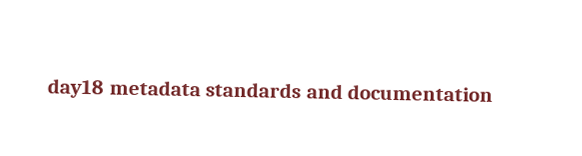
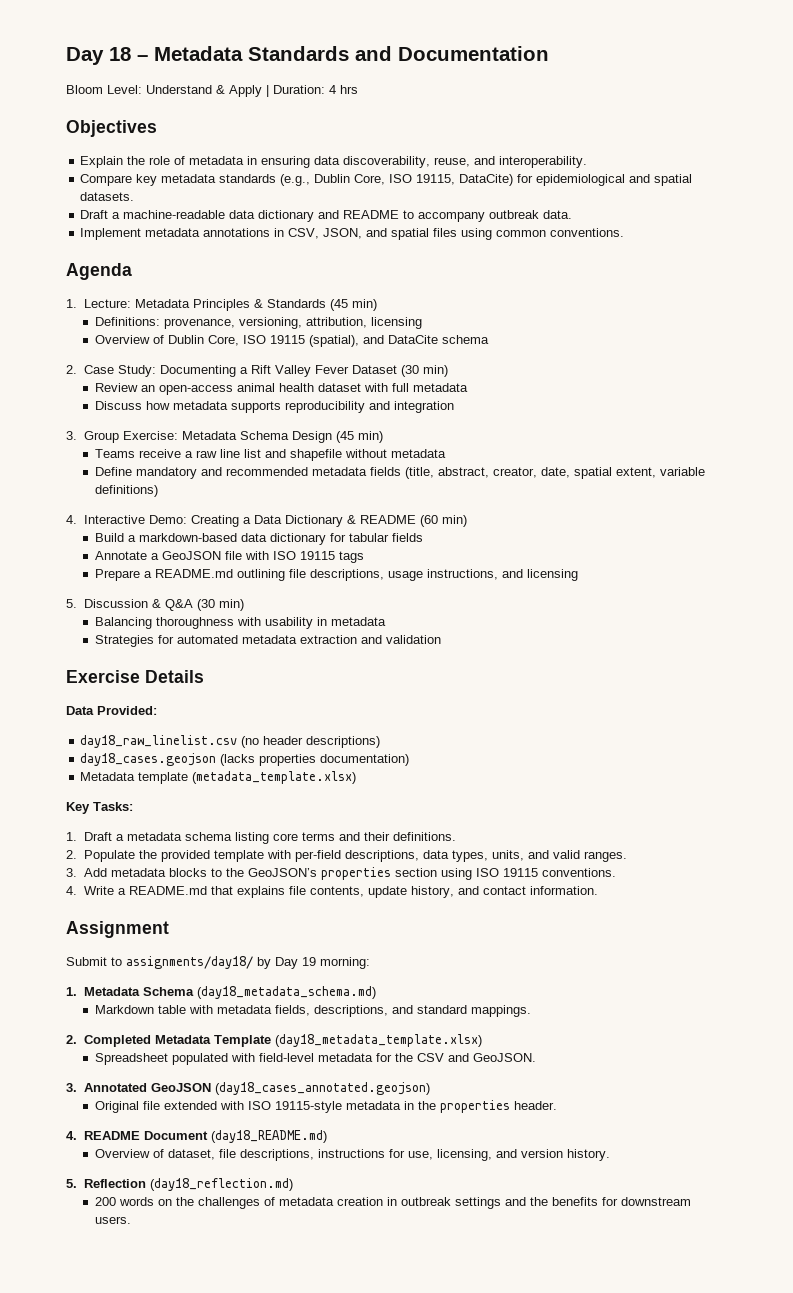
- day18 metadata standards and documentation
+ Day 18 – Metadata Standards and Documentation
+ Bloom Level: Understand & Apply | Duration: 4 hrs
+ Objectives
+ Explain the role of metadata in ensuring data discoverability, reuse, and interoperability.
+ Compare key metadata standards (e.g., Dublin Core, ISO 19115, DataCite) for epidemiological and spatial datasets.
+ Draft a machine-readable data dictionary and README to accompany outbreak data.
+ Implement metadata annotations in CSV, JSON, and spatial files using common conventions.
+ Agenda
+ 1. Lecture: Metadata Principles & Standards (45 min)
+ Definitions: provenance, versioning, attribution, licensing
+ Overview of Dublin Core, ISO 19115 (spatial), and DataCite schema
+ 2. Case Study: Documenting a Rift Valley Fever Dataset (30 min)
+ Review an open-access animal health dataset with full metadata
+ Discuss how metadata supports reproducibility and integration
+ 3. Group Exercise: Metadata Schema Design (45 min)
+ Teams receive a raw line list and shapefile without metadata
+ Define mandatory and recommended metadata fields (title, abstract, creator, date, spatial extent, variable definitions)
+ 4. Interactive Demo: Creating a Data Dictionary & README (60 min)
+ Build a markdown-based data dictionary for tabular fields
+ Annotate a GeoJSON file with ISO 19115 tags
+ Prepare a README.md outlining file descriptions, usage instructions, and licensing
+ 5. Discussion & Q&A (30 min)
+ Balancing thoroughness with usability in metadata
+ Strategies for automated metadata extraction and validation
+ Exercise Details
+ Data Provided:
+ day18_raw_linelist.csv (no header descriptions)
+ day18_cases.geojson (lacks properties documentation)
+ Metadata template (metadata_template.xlsx)
+ Key Tasks:
+ 1. Draft a metadata schema listing core terms and their definitions.
+ 2. Populate the provided template with per-field descriptions, data types, units, and valid ranges.
+ 3. Add metadata blocks to the GeoJSON’s properties section using ISO 19115 conventions.
+ 4. Write a README.md that explains file contents, update history, and contact information.
+ Assignment
+ Submit to assignments/day18/ by Day 19 morning:
+ 1. Metadata Schema (day18_metadata_schema.md)
+ Markdown table with metadata fields, descriptions, and standard mappings.
+ 2. Completed Metadata Template (day18_metadata_template.xlsx)
+ Spreadsheet populated with field-level metadata for the CSV and GeoJSON.
+ 3. Annotated GeoJSON (day18_cases_annotated.geojson)
+ Original file extended with ISO 19115-style metadata in the properties header.
+ 4. README Document (day18_README.md)
+ Overview of dataset, file descriptions, instructions for use, licensing, and version history.
+ 5. Reflection (day18_reflection.md)
+ 200 words on the challenges of metadata creation in outbreak settings and the benefits for downstream users.

